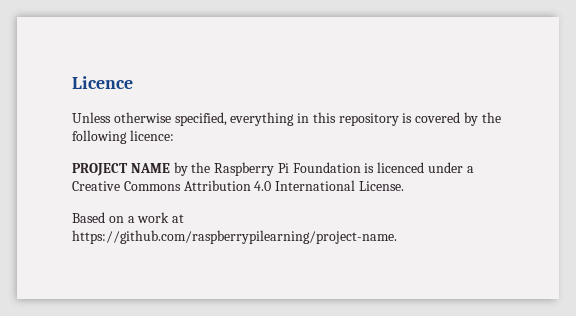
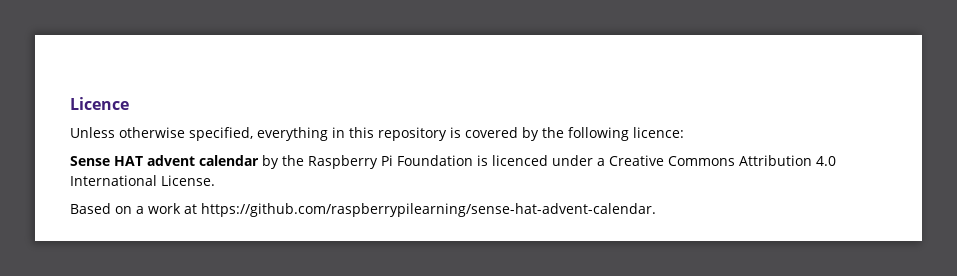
- PROJECT NAME by the Raspberry Pi Foundation is licenced under a Creative Commons Attribution 4.0 International License.
+ Sense HAT advent calendar by the Raspberry Pi Foundation is licenced under a Creative Commons Attribution 4.0 International License.
- Based on a work at https://github.com/raspberrypilearning/project-name.
+ Based on a work at https://github.com/raspberrypilearning/sense-hat-advent-calendar.

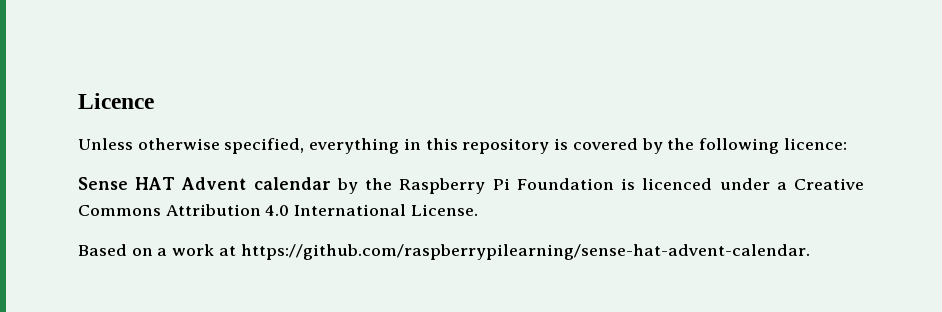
- Sense HAT advent calendar by the Raspberry Pi Foundation is licenced under a Creative Commons Attribution 4.0 International License.
+ Sense HAT Advent calendar by the Raspberry Pi Foundation is licenced under a Creative Commons Attribution 4.0 International License.

